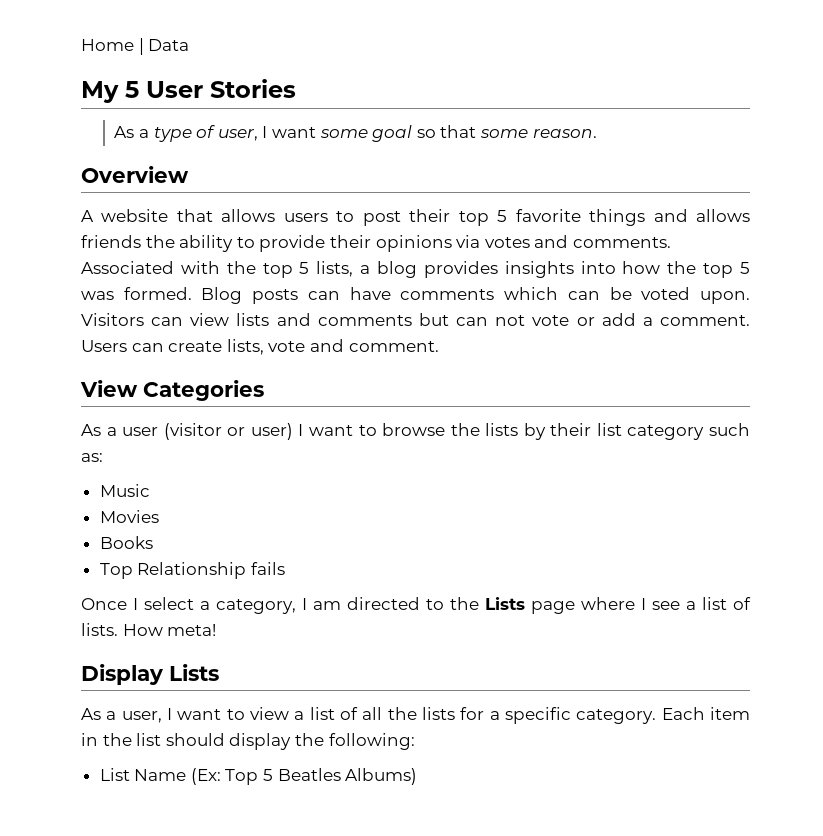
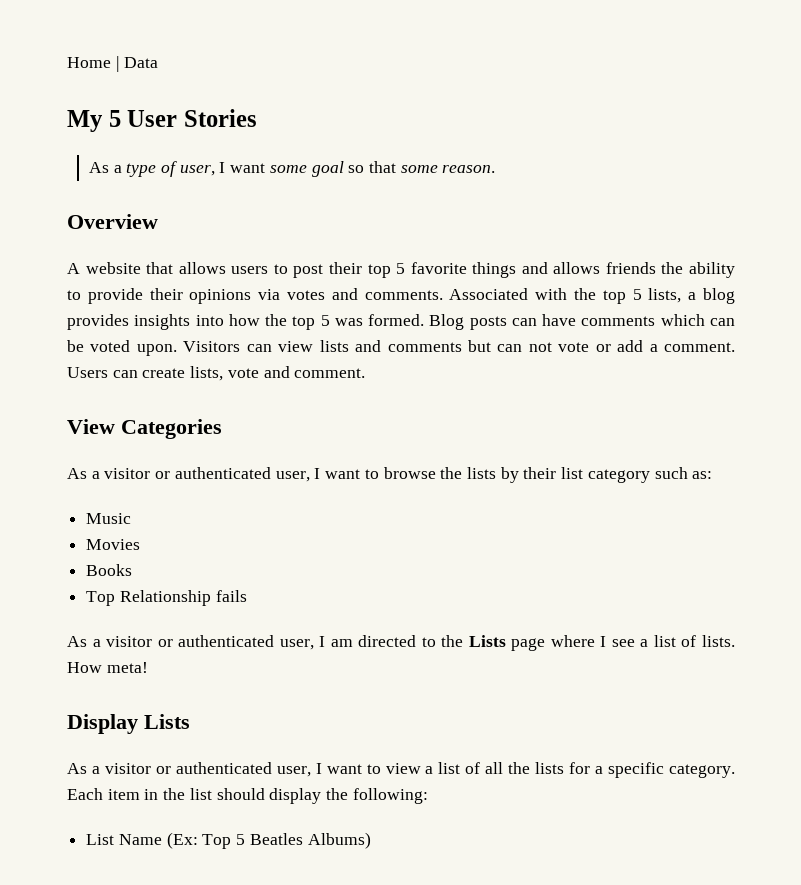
- As a user (visitor or user) I want to browse the lists by their list category such as:
+ As a visitor or authenticated user, I want to browse the lists by their list category such as:
- Once I select a category, I am directed to the Lists page where I see a list of lists.
+ As a visitor or authenticated user, I am directed to the Lists page where I see a list of lists.
- As a user, I want to view a list of all the lists for a specific category.
+ As a visitor or authenticated user, I want to view a list of all the lists for a specific category.

